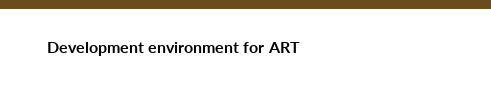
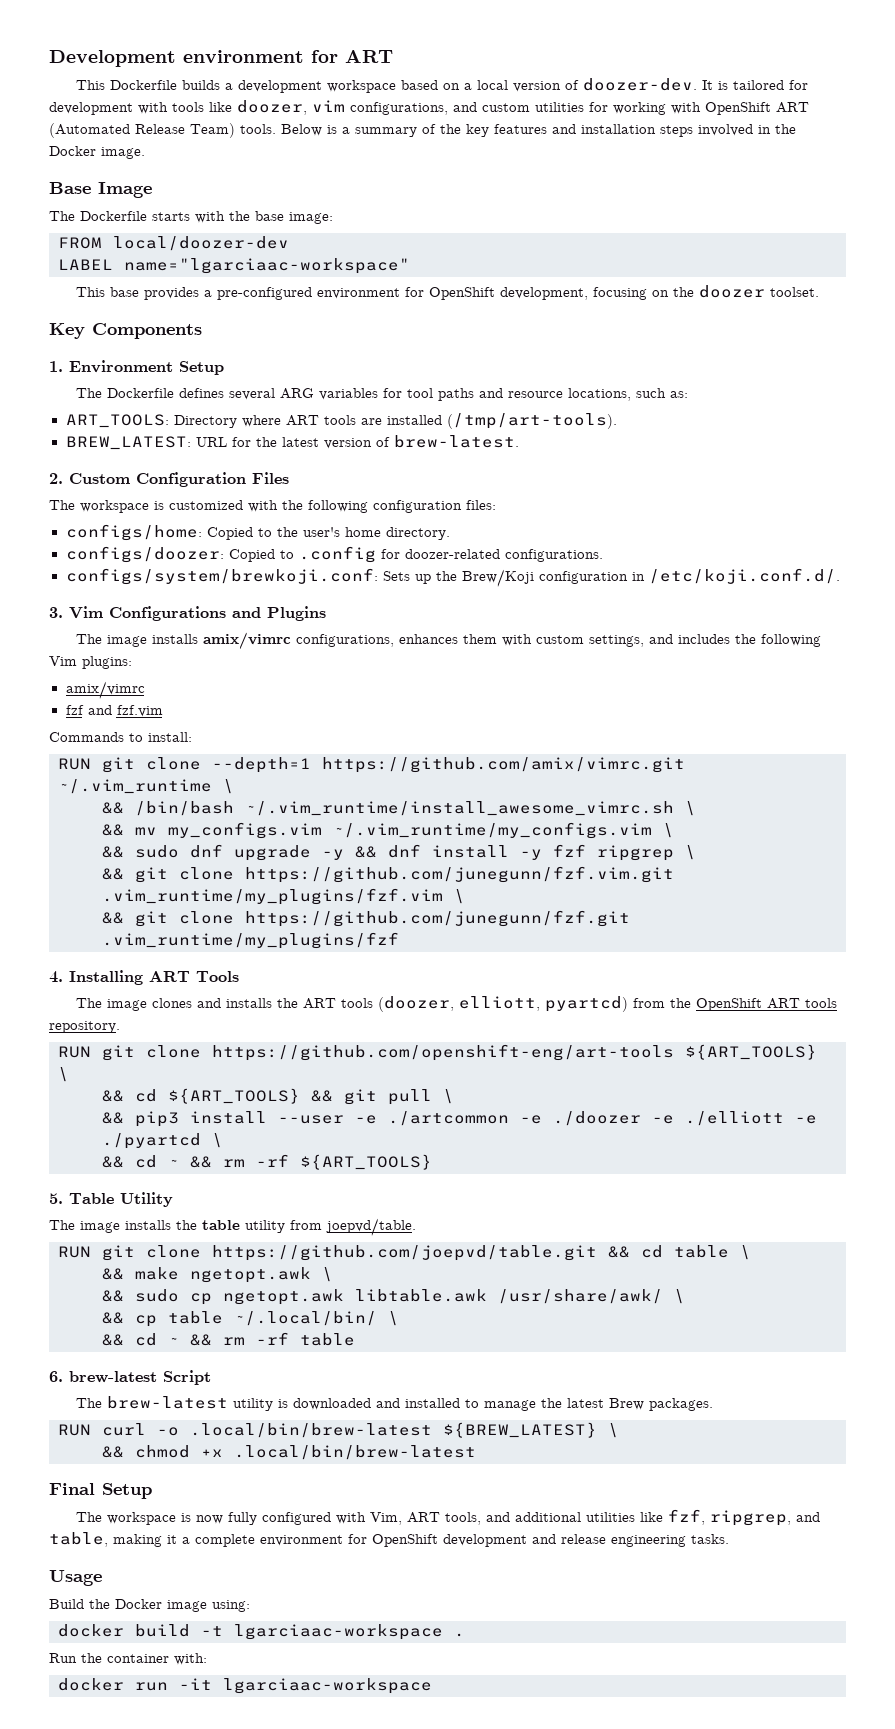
+ This Dockerfile builds a development workspace based on a local version of doozer-dev. It is tailored for development with tools like doozer, vim configurations, and custom utilities for working with OpenShift ART (Automated Release Team) tools. Below is a summary of the key features and installation steps involved in the Docker image.
+ Base Image
+ The Dockerfile starts with the base image:
+ FROM local/doozer-dev
+ LABEL name="lgarciaac-workspace"
+ This base provides a pre-configured environment for OpenShift development, focusing on the doozer toolset.
+ Key Components
+ 1. Environment Setup
+ The Dockerfile defines several ARG variables for tool paths and resource locations, such as:
+ ART_TOOLS: Directory where ART tools are installed (/tmp/art-tools).
+ BREW_LATEST: URL for the latest version of brew-latest.
+ 2. Custom Configuration Files
+ The workspace is customized with the following configuration files:
+ configs/home: Copied to the user's home directory.
+ configs/doozer: Copied to .config for doozer-related configurations.
+ configs/system/brewkoji.conf: Sets up the Brew/Koji configuration in /etc/koji.conf.d/.
+ 3. Vim Configurations and Plugins
+ The image installs amix/vimrc configurations, enhances them with custom settings, and includes the following Vim plugins:
+ amix/vimrc
+ fzf and fzf.vim
+ Commands to install:
+ RUN git clone --depth=1 https://github.com/amix/vimrc.git ~/.vim_runtime \
+ && /bin/bash ~/.vim_runtime/install_awesome_vimrc.sh \
+ && mv my_configs.vim ~/.vim_runtime/my_configs.vim \
+ && sudo dnf upgrade -y && dnf install -y fzf ripgrep \
+ && git clone https://github.com/junegunn/fzf.vim.git .vim_runtime/my_plugins/fzf.vim \
+ && git clone https://github.com/junegunn/fzf.git .vim_runtime/my_plugins/fzf
+ 4. Installing ART Tools
+ The image clones and installs the ART tools (doozer, elliott, pyartcd) from the OpenShift ART tools repository.
+ RUN git clone https://github.com/openshift-eng/art-tools ${ART_TOOLS} \
+ && cd ${ART_TOOLS} && git pull \
+ && pip3 install --user -e ./artcommon -e ./doozer -e ./elliott -e ./pyartcd \
+ && cd ~ && rm -rf ${ART_TOOLS}
+ 5. Table Utility
+ The image installs the table utility from joepvd/table.
+ RUN git clone https://github.com/joepvd/table.git && cd table \
+ && make ngetopt.awk \
+ && sudo cp ngetopt.awk libtable.awk /usr/share/awk/ \
+ && cp table ~/.local/bin/ \
+ && cd ~ && rm -rf table
+ 6. brew-latest Script
+ The brew-latest utility is downloaded and installed to manage the latest Brew packages.
+ RUN curl -o .local/bin/brew-latest ${BREW_LATEST} \
+ && chmod +x .local/bin/brew-latest
+ Final Setup
+ The workspace is now fully configured with Vim, ART tools, and additional utilities like fzf, ripgrep, and table, making it a complete environment for OpenShift development and release engineering tasks.
+ Usage
+ Build the Docker image using:
+ docker build -t lgarciaac-workspace .
+ Run the container with:
+ docker run -it lgarciaac-workspace

